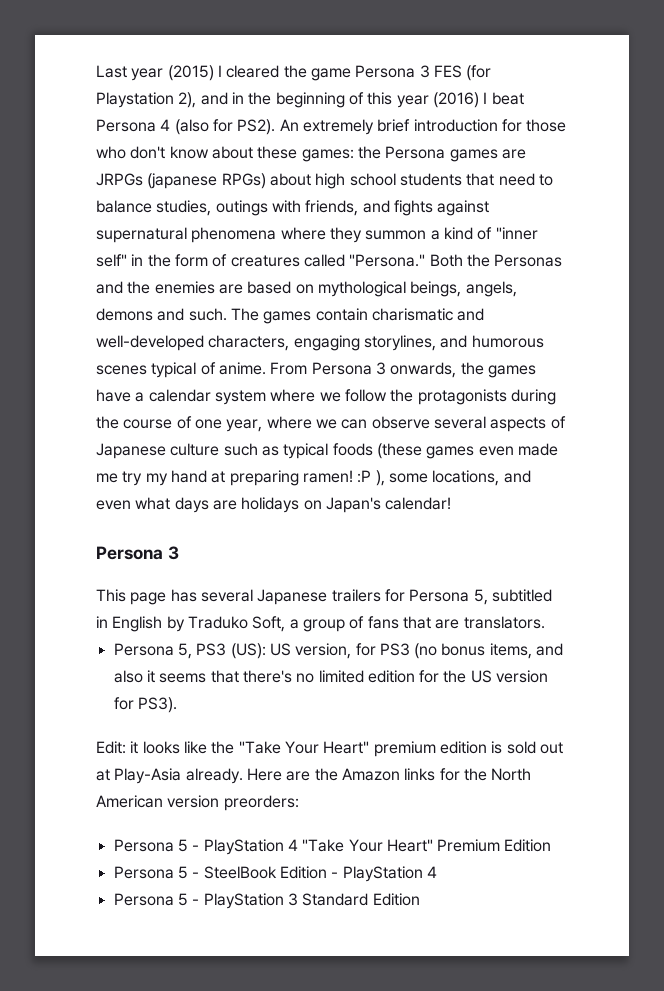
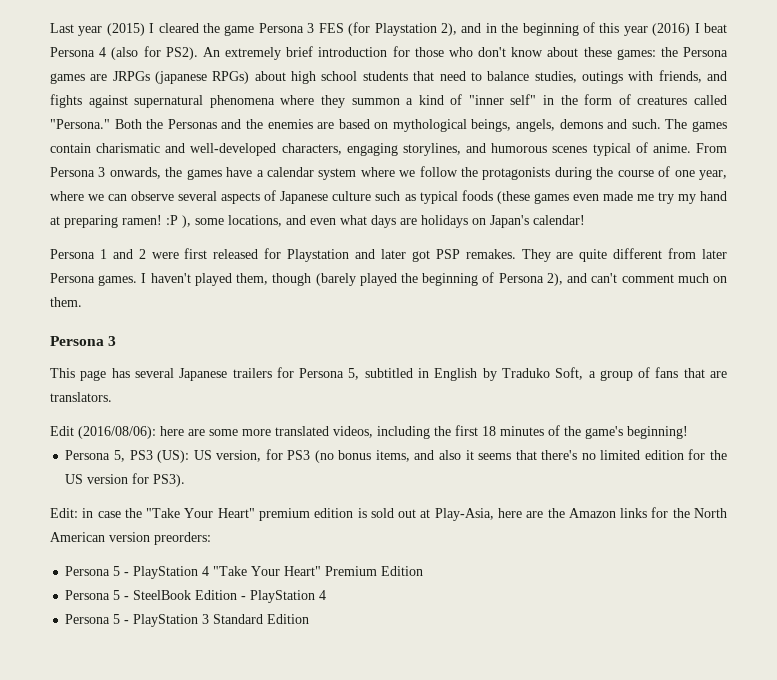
+ Persona 1 and 2 were first released for Playstation and later got PSP remakes. They are quite different from later Persona games. I haven't played them, though (barely played the beginning of Persona 2), and can't comment much on them.
+ Edit (2016/08/06): here are some more translated videos, including the first 18 minutes of the game's beginning!
- Edit: it looks like the "Take Your Heart" premium edition is sold out at Play-Asia already. Here are the Amazon links for the North American version preorders:
+ Edit: in case the "Take Your Heart" premium edition is sold out at Play-Asia, here are the Amazon links for the North American version preorders:

